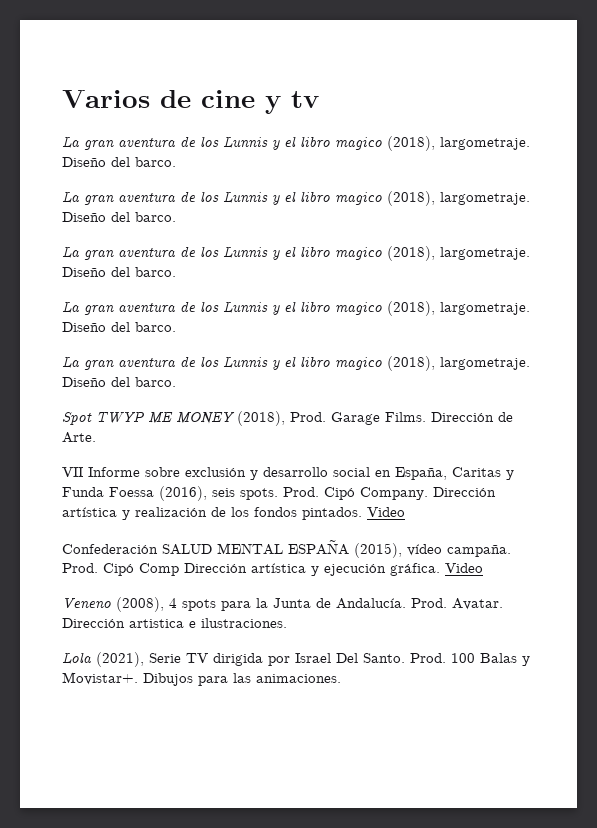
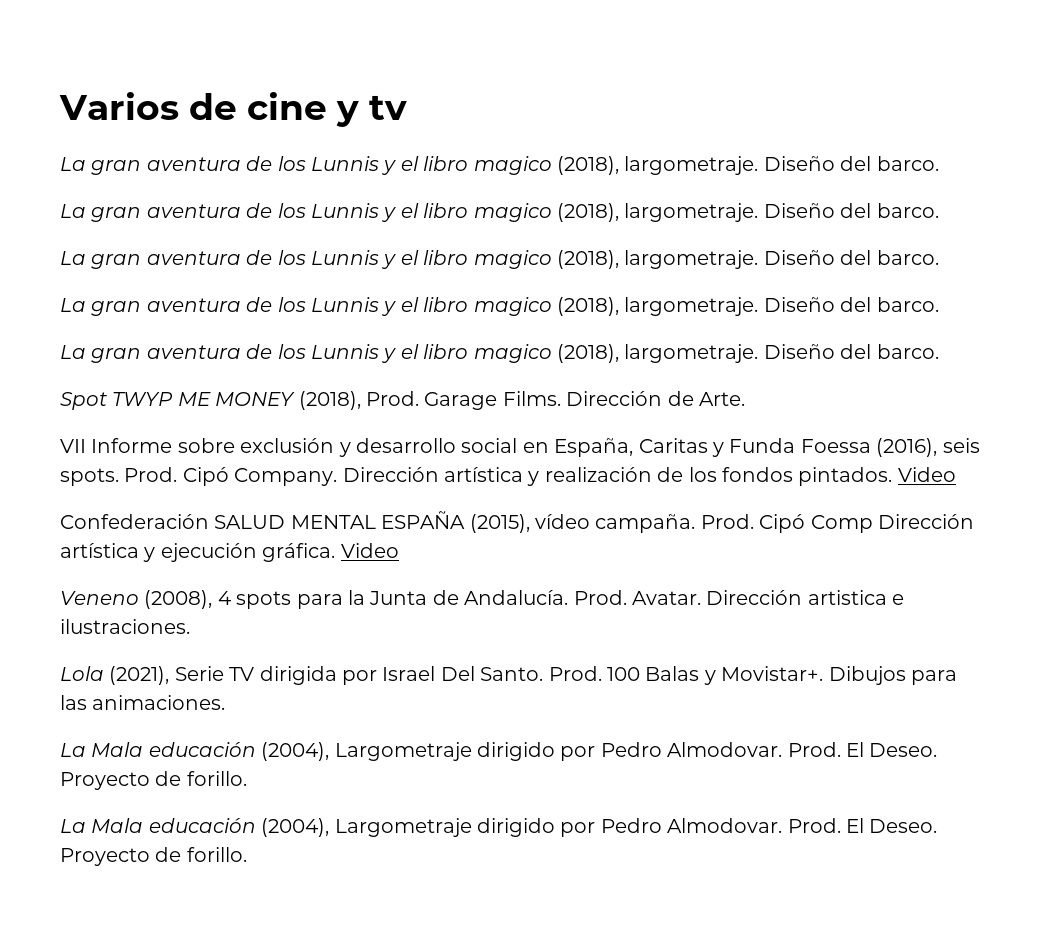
  Dibujos para las animaciones.
+ La Mala educación (2004), Largometraje dirigido por Pedro Almodovar. Prod. El Deseo. Proyecto de forillo.
+ La Mala educación (2004), Largometraje dirigido por Pedro Almodovar. Prod. El Deseo. Proyecto de forillo.

